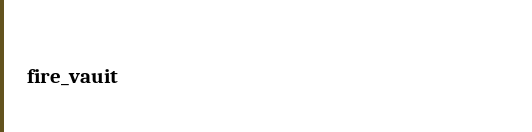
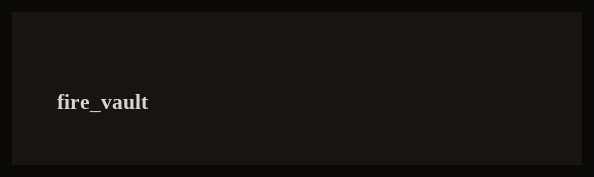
- fire_vauit
+ fire_vault

